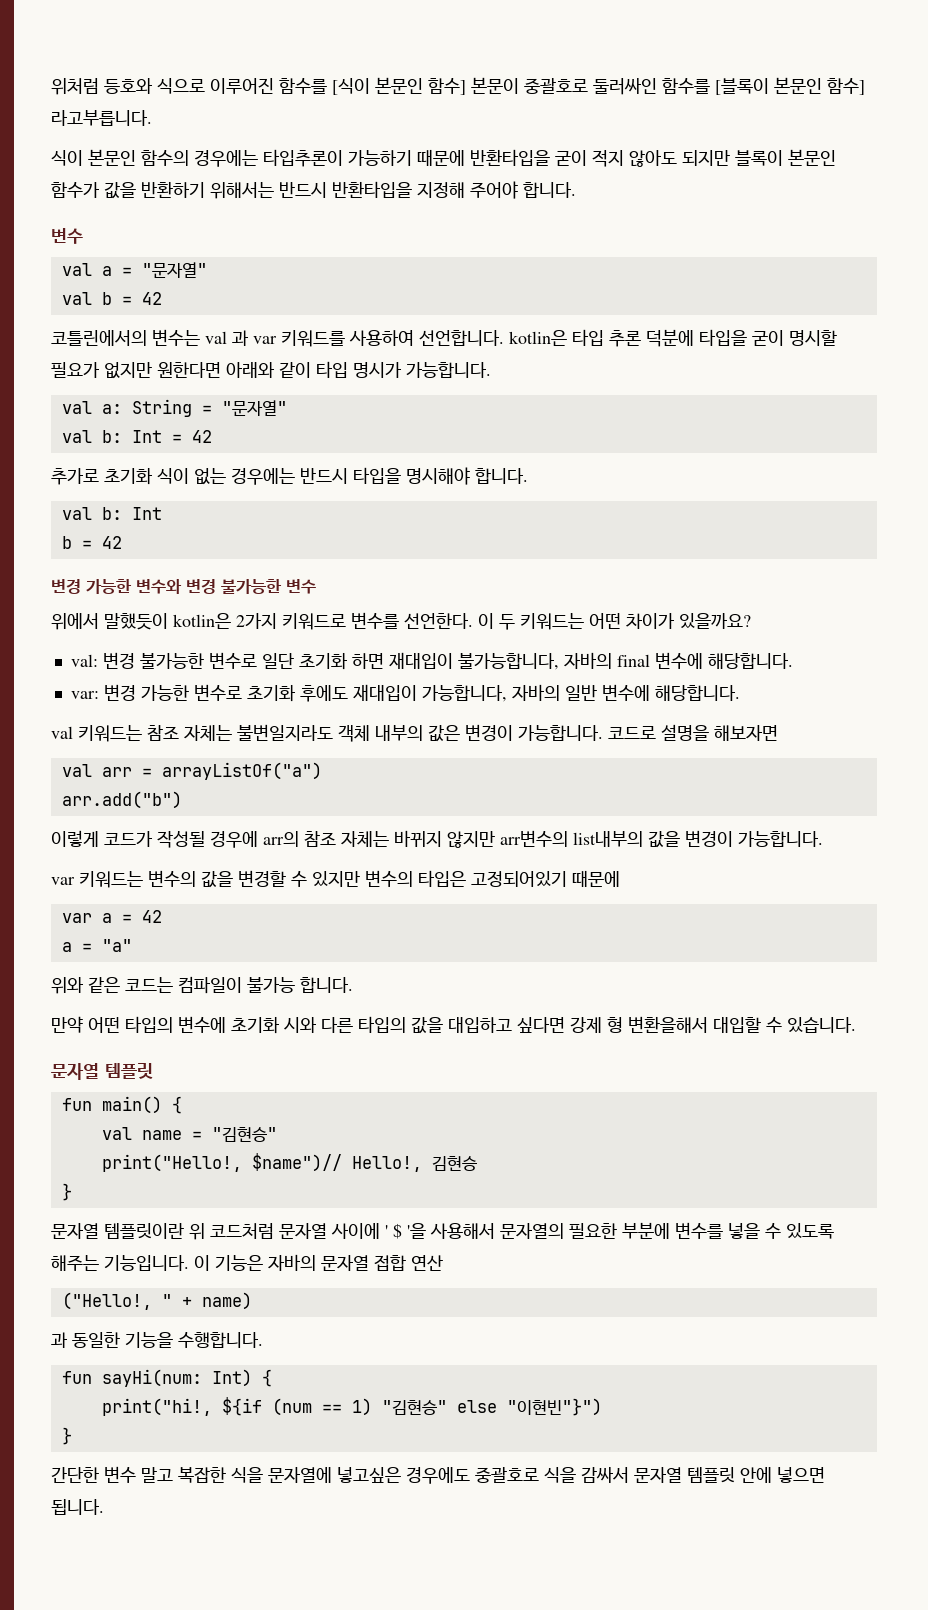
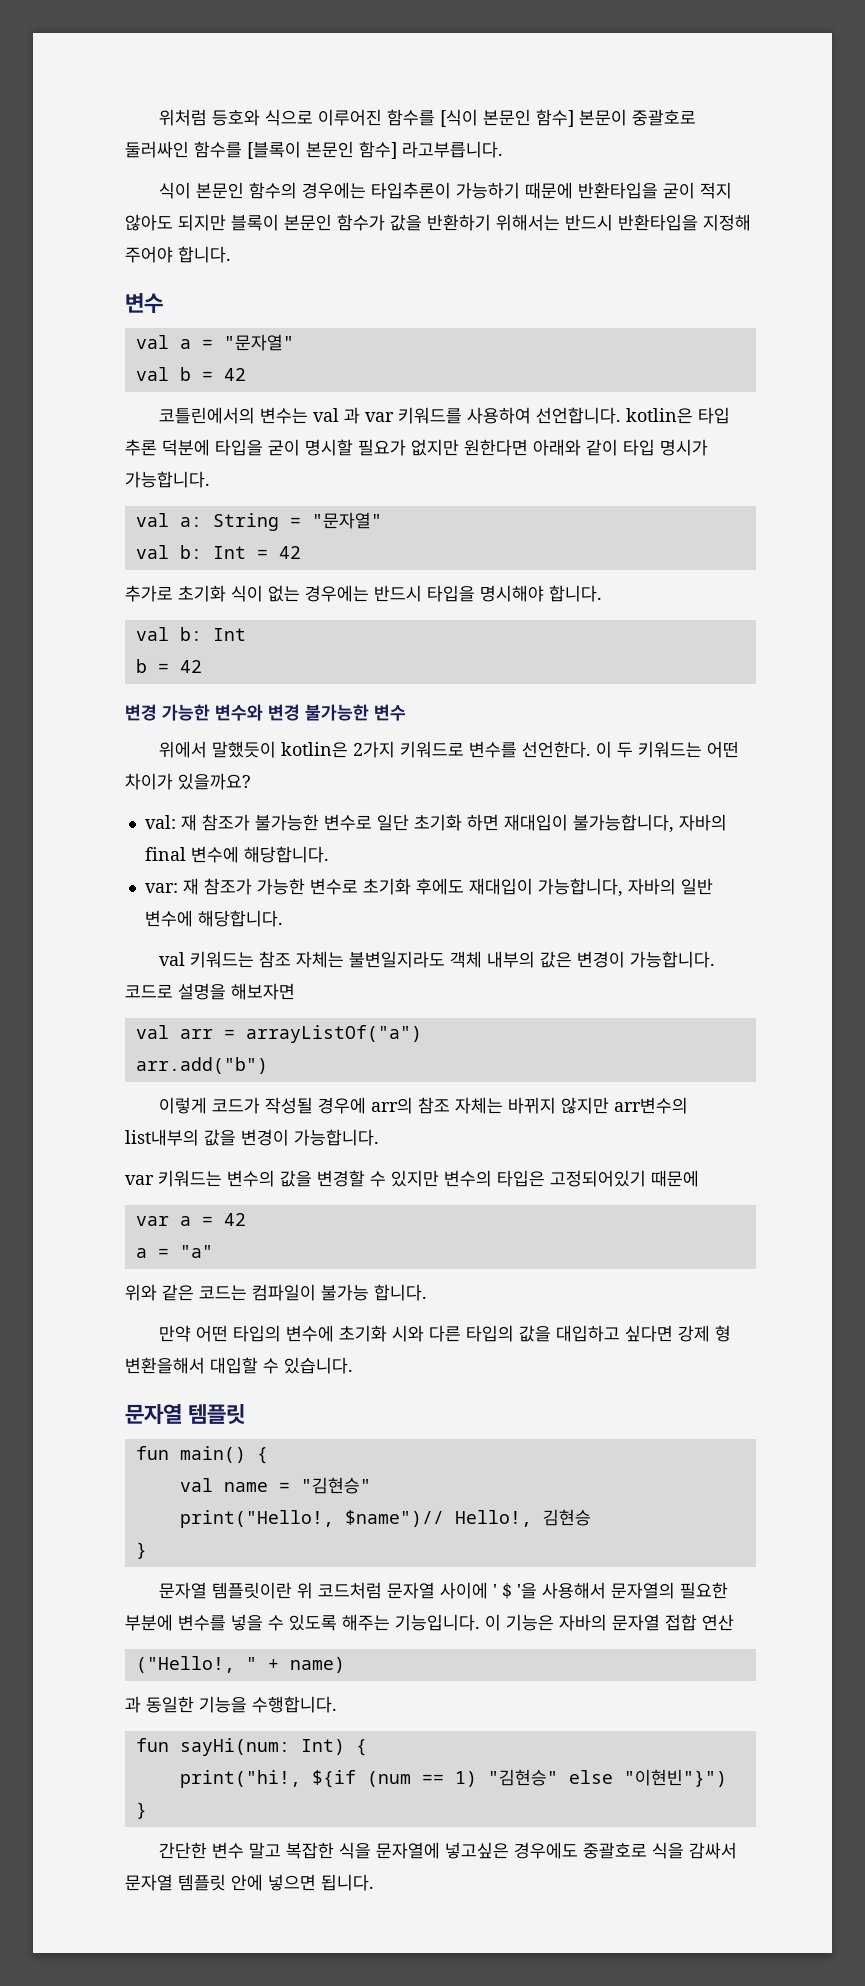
- val: 변경 불가능한 변수로 일단 초기화 하면 재대입이 불가능합니다, 자바의 final 변수에 해당합니다.
+ val: 재 참조가 불가능한 변수로 일단 초기화 하면 재대입이 불가능합니다, 자바의 final 변수에 해당합니다.
- var: 변경 가능한 변수로 초기화 후에도 재대입이 가능합니다, 자바의 일반 변수에 해당합니다.
+ var: 재 참조가 가능한 변수로 초기화 후에도 재대입이 가능합니다, 자바의 일반 변수에 해당합니다.

